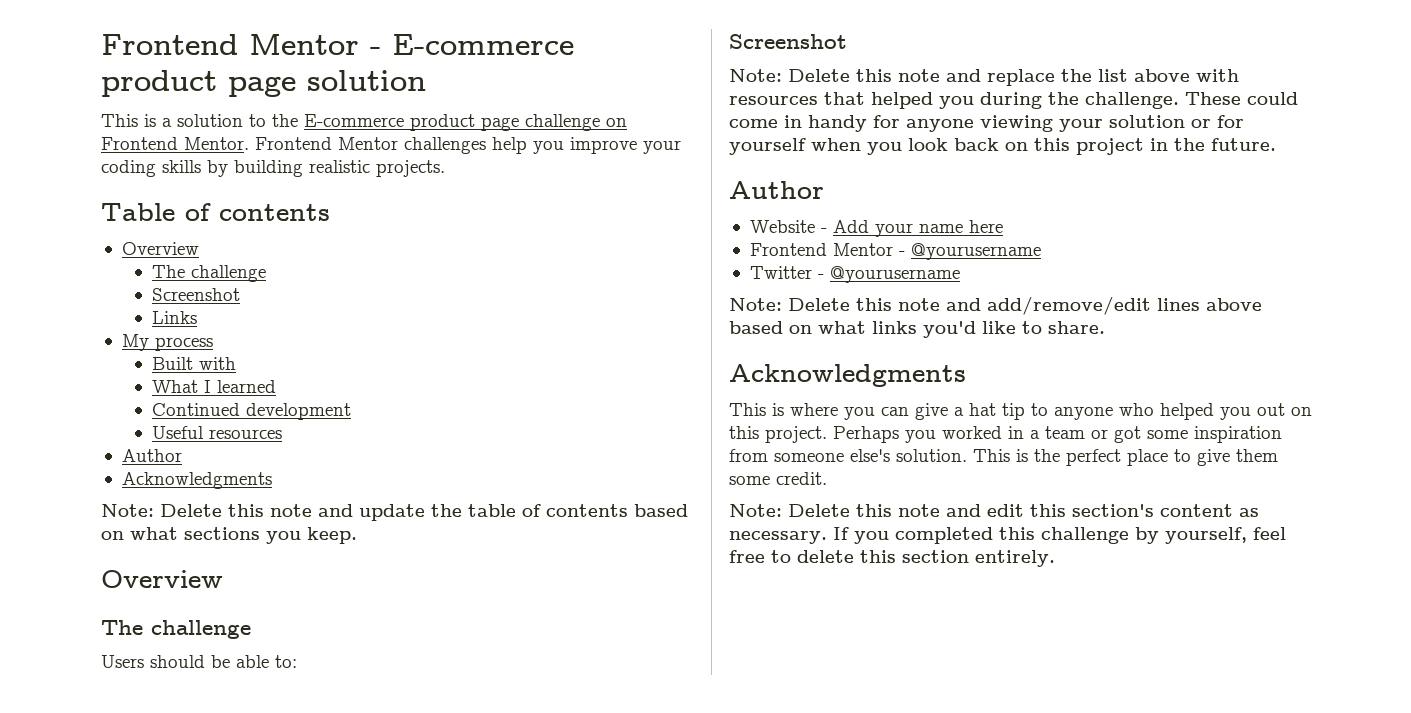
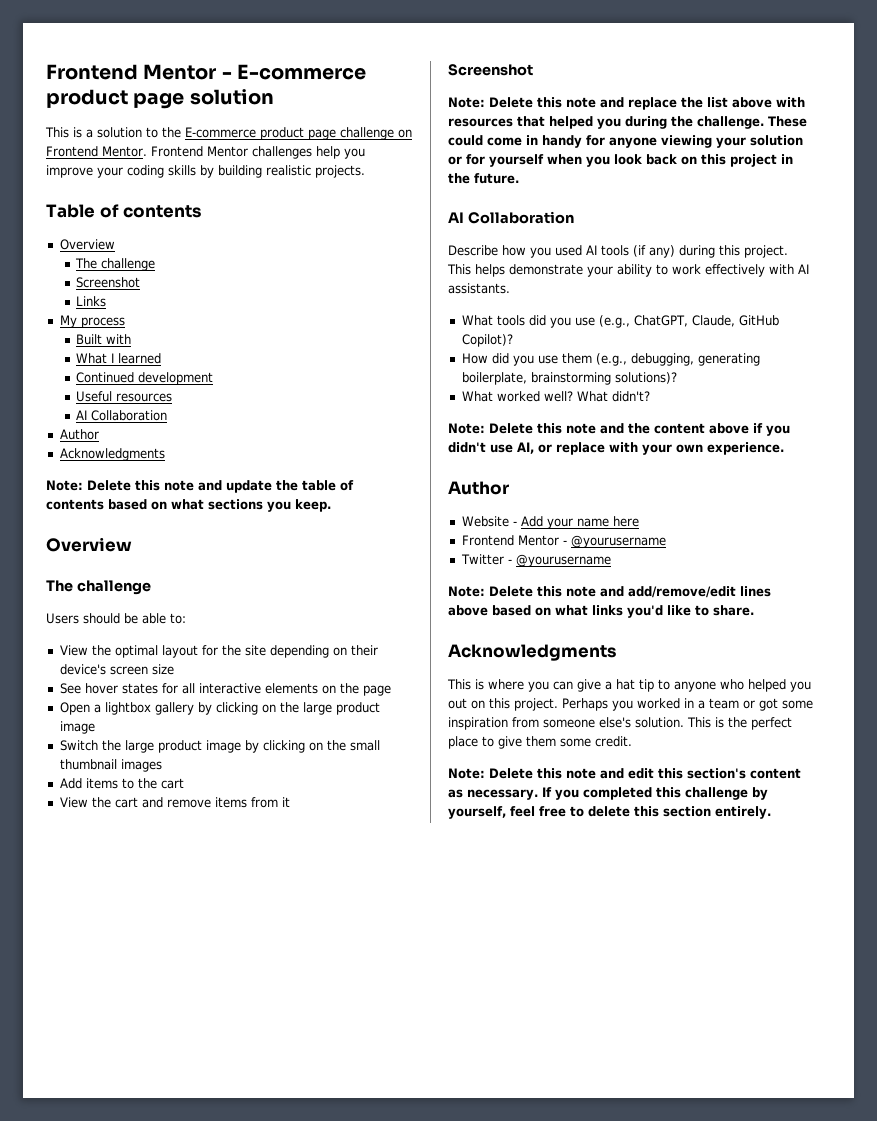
  Useful resources
+ AI Collaboration
+ View the optimal layout for the site depending on their device's screen size
+ See hover states for all interactive elements on the page
+ Open a lightbox gallery by clicking on the large product image
+ Switch the large product image by clicking on the small thumbnail images
+ Add items to the cart
+ View the cart and remove items from it
  These could come in handy for anyone viewing your solution or for yourself when you look back on this project in the future.
+ AI Collaboration
+ Describe how you used AI tools (if any) during this project. This helps demonstrate your ability to work effectively with AI assistants.
+ What tools did you use (e.g., ChatGPT, Claude, GitHub Copilot)?
+ How did you use them (e.g., debugging, generating boilerplate, brainstorming solutions)?
+ What worked well? What didn't?
+ Note: Delete this note and the content above if you didn't use AI, or replace with your own experience.

